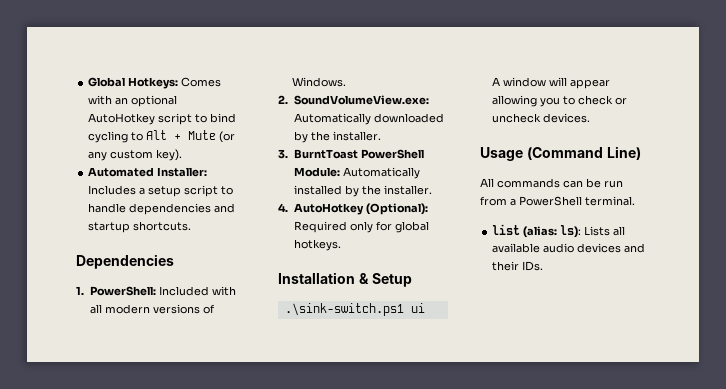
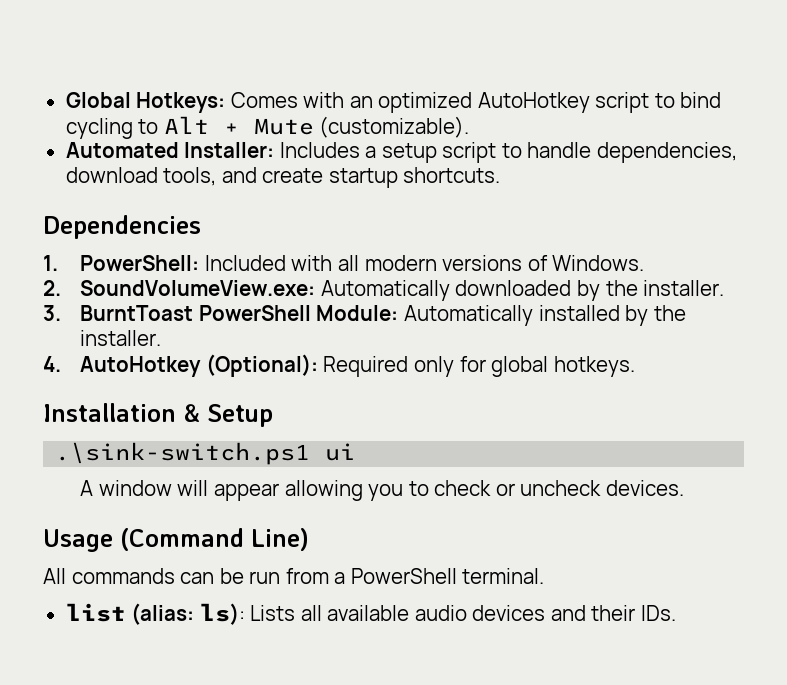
- Global Hotkeys: Comes with an optional AutoHotkey script to bind cycling to Alt + Mute (or any custom key).
+ Global Hotkeys: Comes with an optimized AutoHotkey script to bind cycling to Alt + Mute (customizable).
- Automated Installer: Includes a setup script to handle dependencies and startup shortcuts.
+ Automated Installer: Includes a setup script to handle dependencies, download tools, and create startup shortcuts.

